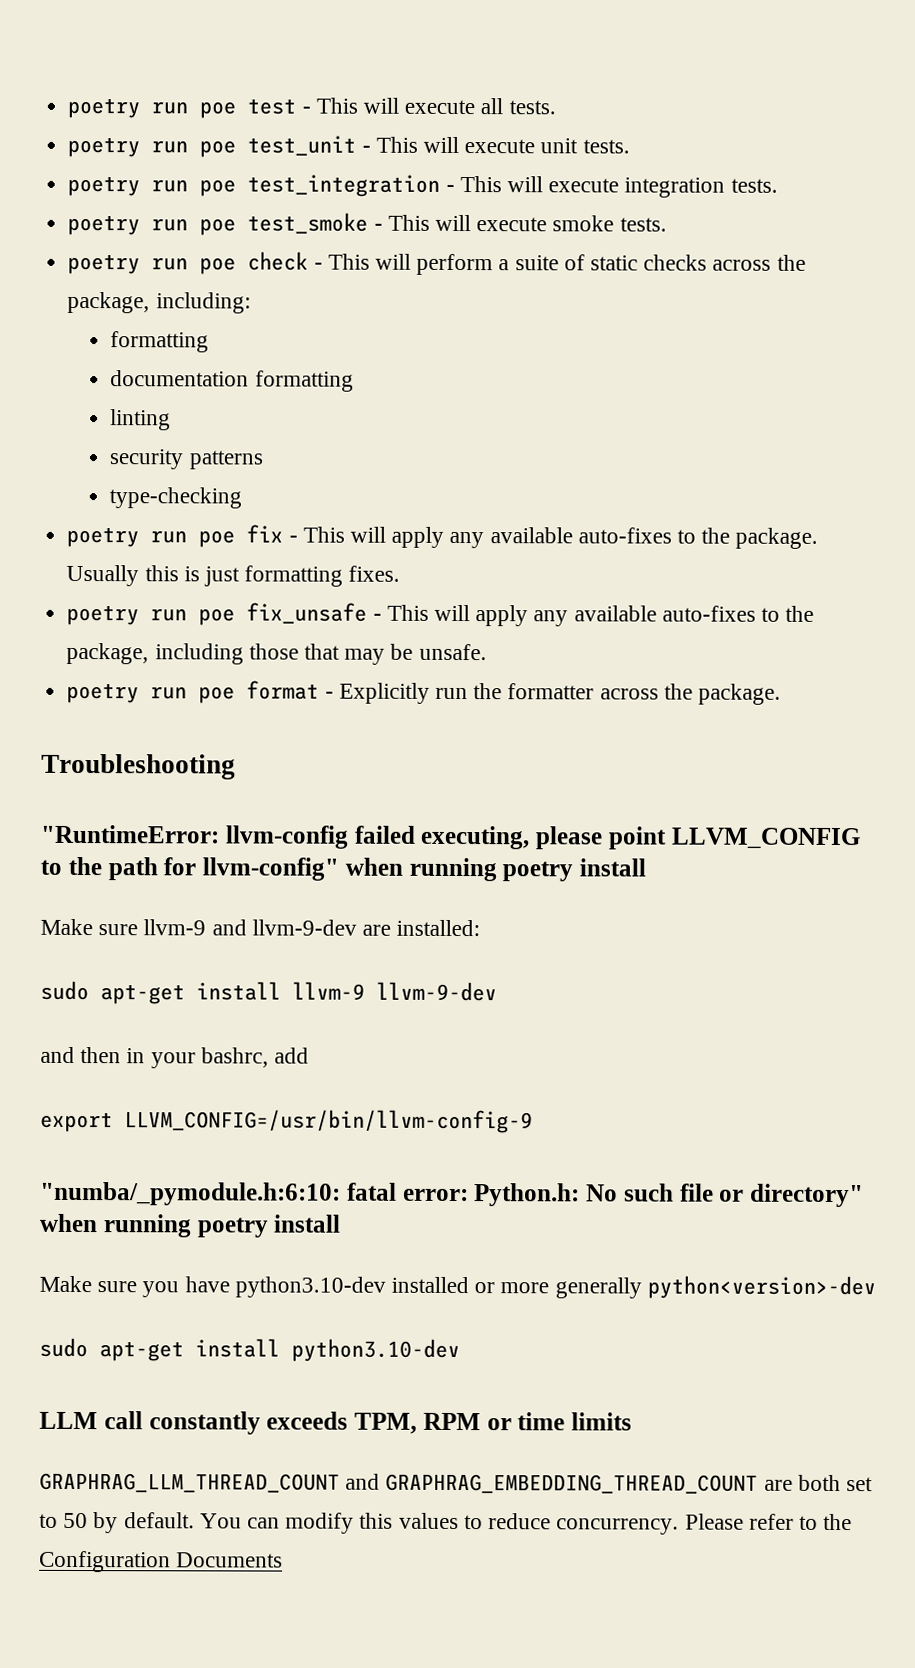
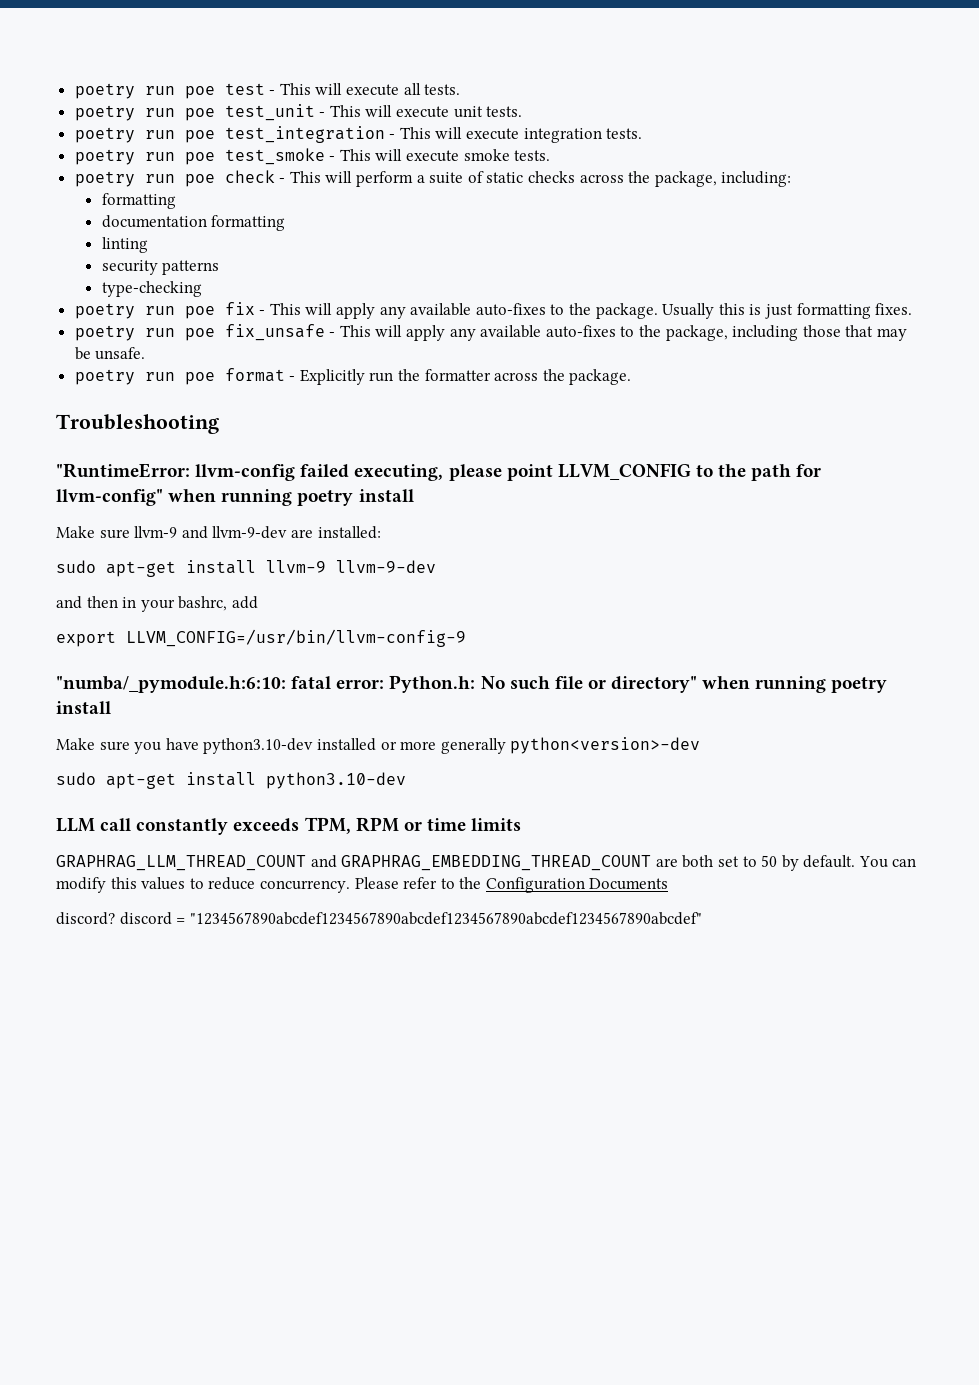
+ discord? discord = "1234567890abcdef1234567890abcdef1234567890abcdef1234567890abcdef"

